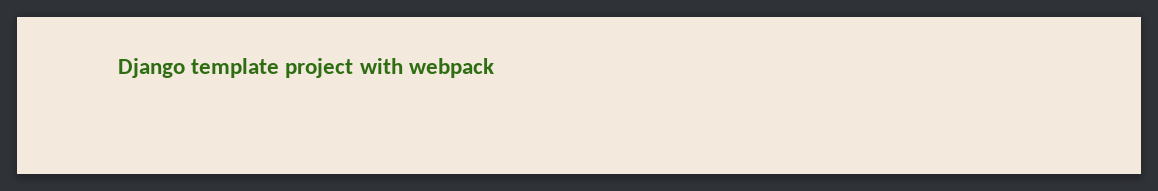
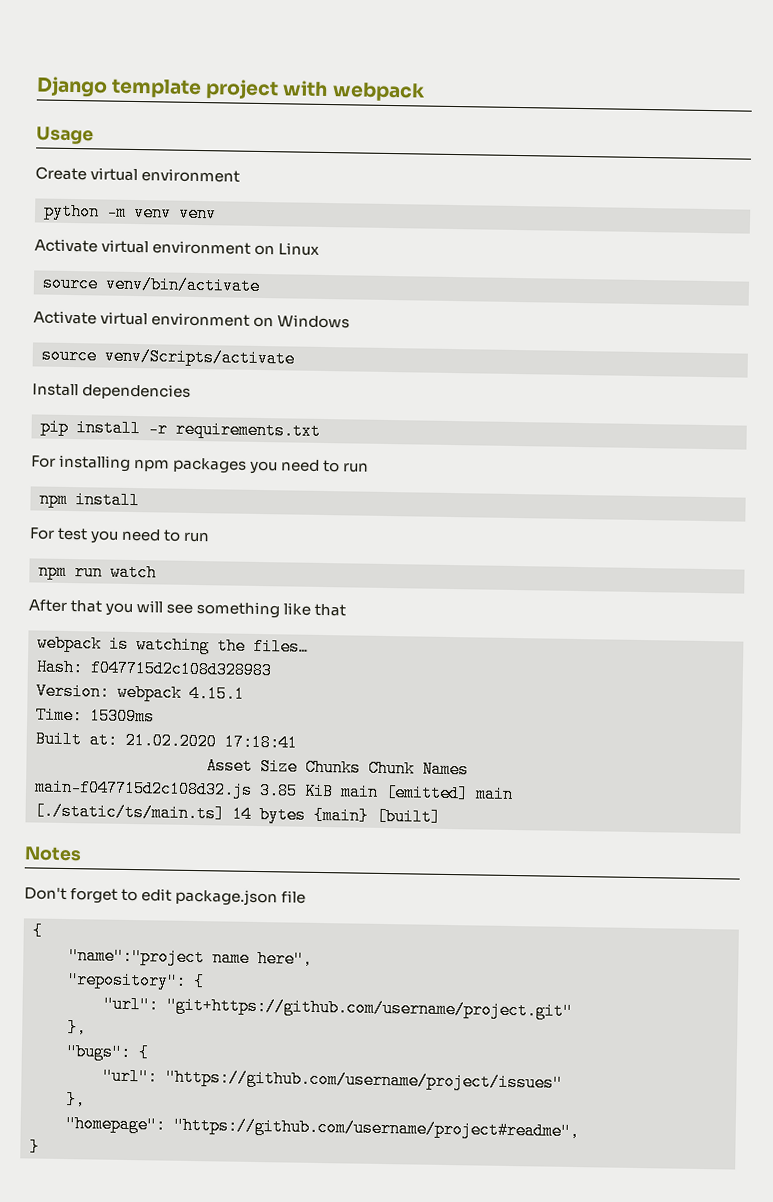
+ Usage
+ Create virtual environment
+ python -m venv venv
+ Activate virtual environment on Linux
+ source venv/bin/activate
+ Activate virtual environment on Windows
+ source venv/Scripts/activate
+ Install dependencies
+ pip install -r requirements.txt
+ For installing npm packages you need to run
+ npm install
+ For test you need to run
+ npm run watch
+ After that you will see something like that
+ webpack is watching the files…
+ Hash: f047715d2c108d328983
+ Version: webpack 4.15.1
+ Time: 15309ms
+ Built at: 21.02.2020 17:18:41
+ Asset Size Chunks Chunk Names
+ main-f047715d2c108d32.js 3.85 KiB main [emitted] main
+ [./static/ts/main.ts] 14 bytes {main} [built]
+ Notes
+ Don't forget to edit package.json file
+ {
+ "name":"project name here",
+ "repository": {
+ "url": "git+https://github.com/username/project.git"
+ },
+ "bugs": {
+ "url": "https://github.com/username/project/issues"
+ },
+ "homepage": "https://github.com/username/project#readme",
+ }

